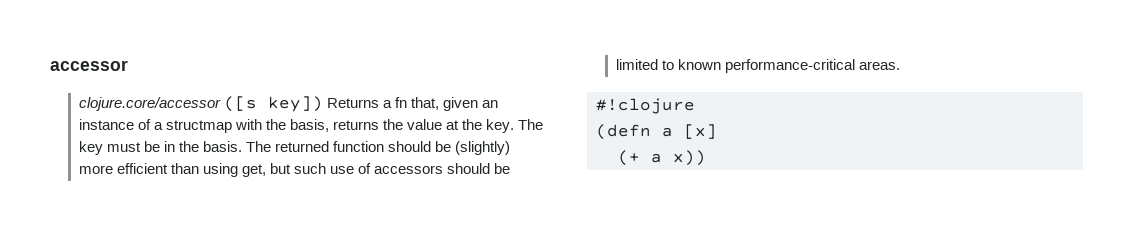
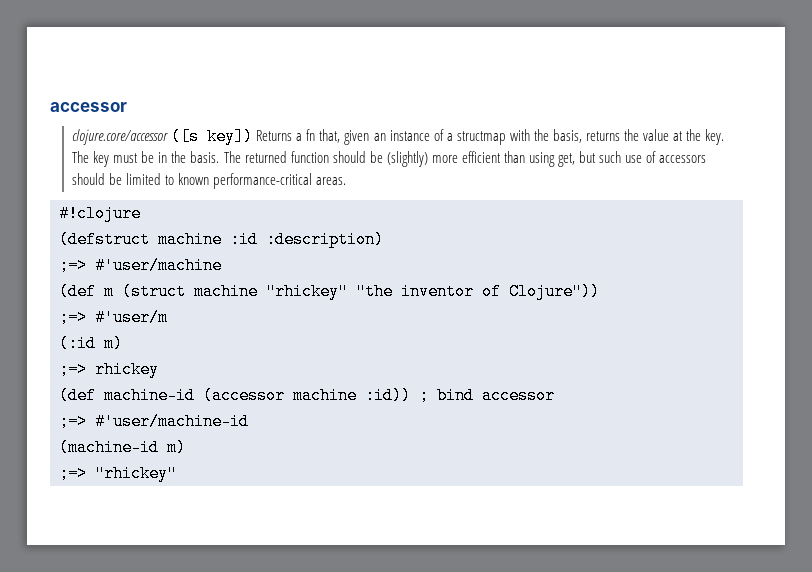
- (defn a [x]
- (+ a x))
+ (defstruct machine :id :description)
+ ;=> #'user/machine
+ (def m (struct machine "rhickey" "the inventor of Clojure"))
+ ;=> #'user/m
+ (:id m)
+ ;=> rhickey
+ (def machine-id (accessor machine :id)) ; bind accessor
+ ;=> #'user/machine-id
+ (machine-id m)
+ ;=> "rhickey"

